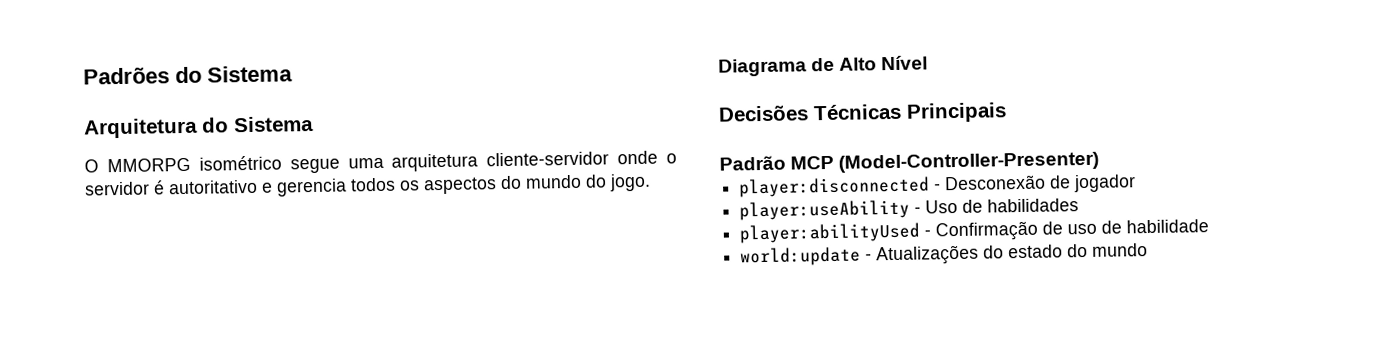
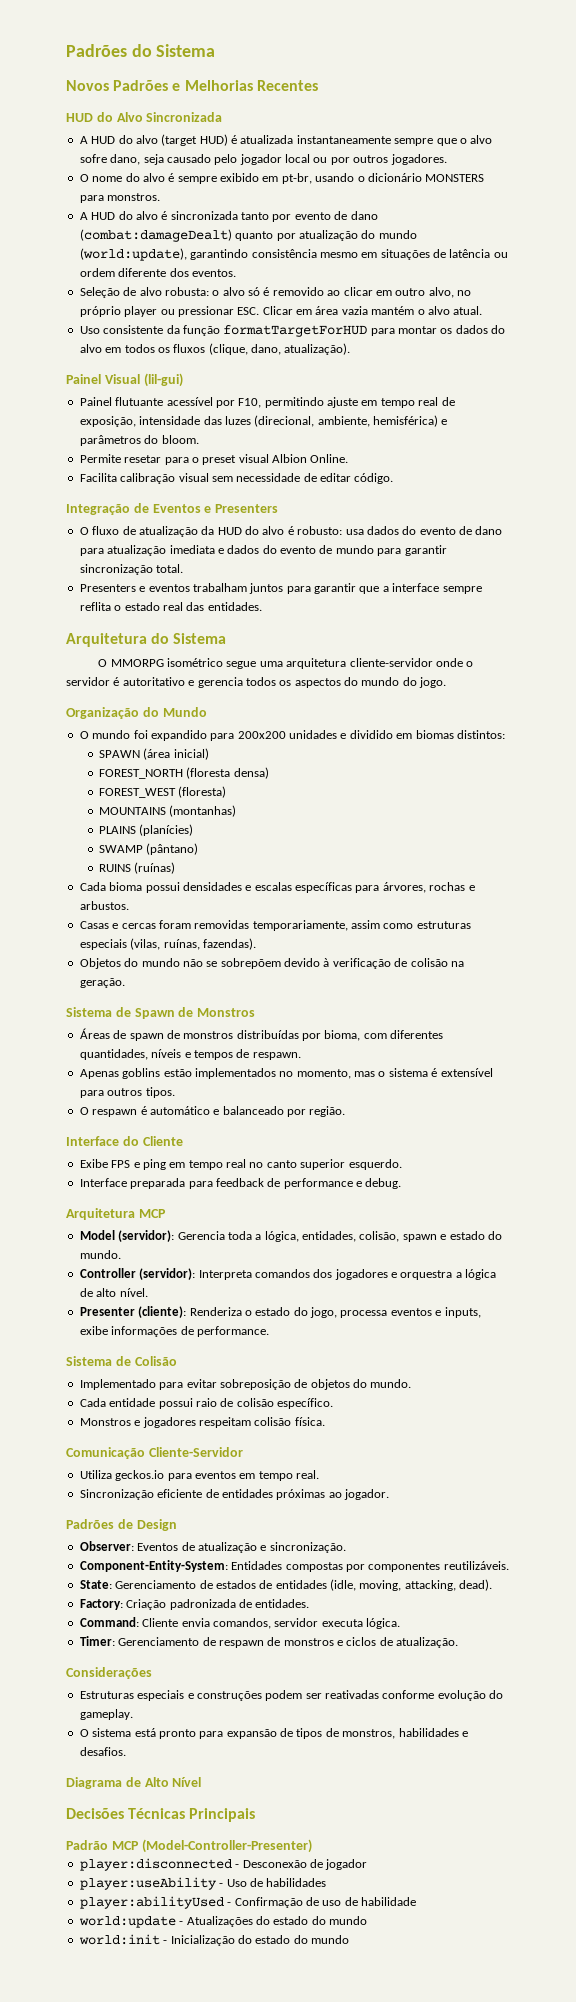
+ Novos Padrões e Melhorias Recentes
+ HUD do Alvo Sincronizada
+ A HUD do alvo (target HUD) é atualizada instantaneamente sempre que o alvo sofre dano, seja causado pelo jogador local ou por outros jogadores.
+ O nome do alvo é sempre exibido em pt-br, usando o dicionário MONSTERS para monstros.
+ A HUD do alvo é sincronizada tanto por evento de dano (combat:damageDealt) quanto por atualização do mundo (world:update), garantindo consistência mesmo em situações de latência ou ordem diferente dos eventos.
+ Seleção de alvo robusta: o alvo só é removido ao clicar em outro alvo, no próprio player ou pressionar ESC. Clicar em área vazia mantém o alvo atual.
+ Uso consistente da função formatTargetForHUD para montar os dados do alvo em todos os fluxos (clique, dano, atualização).
+ Painel Visual (lil-gui)
+ Painel flutuante acessível por F10, permitindo ajuste em tempo real de exposição, intensidade das luzes (direcional, ambiente, hemisférica) e parâmetros do bloom.
+ Permite resetar para o preset visual Albion Online.
+ Facilita calibração visual sem necessidade de editar código.
+ Integração de Eventos e Presenters
+ O fluxo de atualização da HUD do alvo é robusto: usa dados do evento de dano para atualização imediata e dados do evento de mundo para garantir sincronização total.
+ Presenters e eventos trabalham juntos para garantir que a interface sempre reflita o estado real das entidades.
+ Organização do Mundo
+ O mundo foi expandido para 200x200 unidades e dividido em biomas distintos:
+ SPAWN (área inicial)
+ FOREST_NORTH (floresta densa)
+ FOREST_WEST (floresta)
+ MOUNTAINS (montanhas)
+ PLAINS (planícies)
+ SWAMP (pântano)
+ RUINS (ruínas)
+ Cada bioma possui densidades e escalas específicas para árvores, rochas e arbustos.
+ Casas e cercas foram removidas temporariamente, assim como estruturas especiais (vilas, ruínas, fazendas).
+ Objetos do mundo não se sobrepõem devido à verificação de colisão na geração.
+ Sistema de Spawn de Monstros
+ Áreas de spawn de monstros distribuídas por bioma, com diferentes quantidades, níveis e tempos de respawn.
+ Apenas goblins estão implementados no momento, mas o sistema é extensível para outros tipos.
+ O respawn é automático e balanceado por região.
+ Interface do Cliente
+ Exibe FPS e ping em tempo real no canto superior esquerdo.
+ Interface preparada para feedback de performance e debug.
+ Arquitetura MCP
+ Model (servidor): Gerencia toda a lógica, entidades, colisão, spawn e estado do mundo.
+ Controller (servidor): Interpreta comandos dos jogadores e orquestra a lógica de alto nível.
+ Presenter (cliente): Renderiza o estado do jogo, processa eventos e inputs, exibe informações de performance.
+ Sistema de Colisão
+ Implementado para evitar sobreposição de objetos do mundo.
+ Cada entidade possui raio de colisão específico.
+ Monstros e jogadores respeitam colisão física.
+ Comunicação Cliente-Servidor
+ Utiliza geckos.io para eventos em tempo real.
+ Sincronização eficiente de entidades próximas ao jogador.
+ Padrões de Design
+ Observer: Eventos de atualização e sincronização.
+ Component-Entity-System: Entidades compostas por componentes reutilizáveis.
+ State: Gerenciamento de estados de entidades (idle, moving, attacking, dead).
+ Factory: Criação padronizada de entidades.
+ Command: Cliente envia comandos, servidor executa lógica.
+ Timer: Gerenciamento de respawn de monstros e ciclos de atualização.
+ Considerações
+ Estruturas especiais e construções podem ser reativadas conforme evolução do gameplay.
+ O sistema está pronto para expansão de tipos de monstros, habilidades e desafios.
+ world:init - Inicialização do estado do mundo

